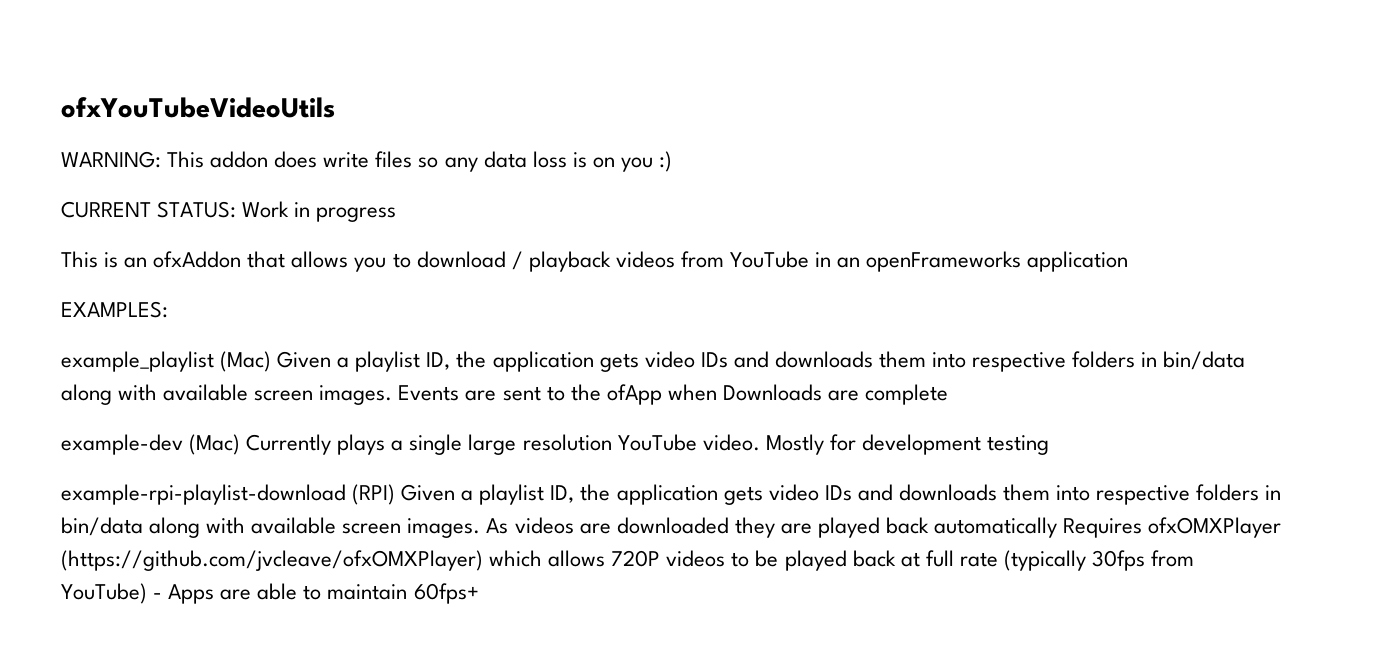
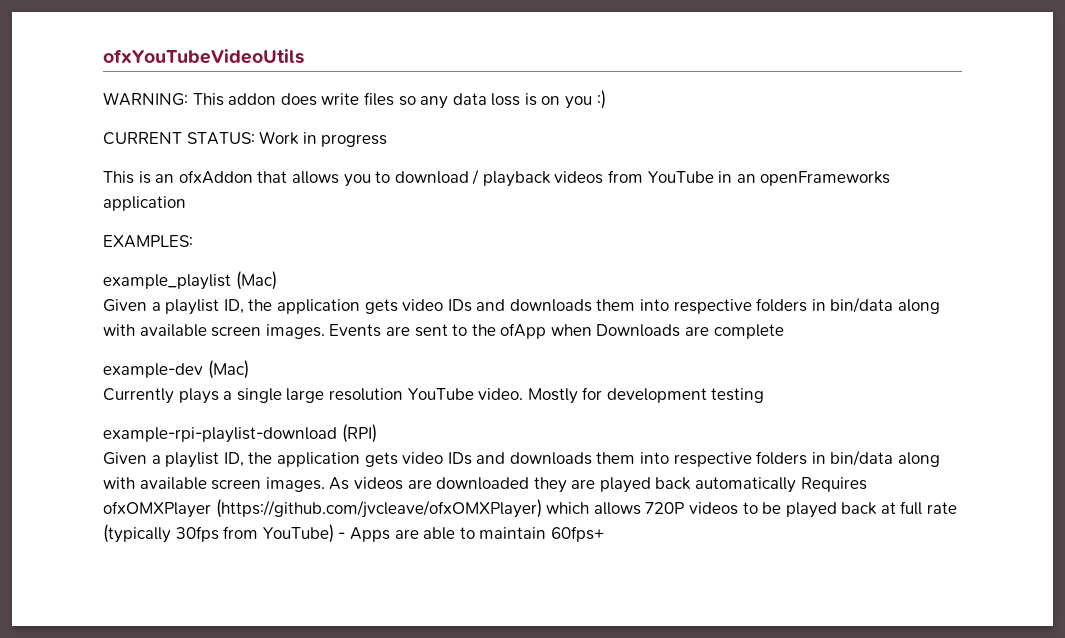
- example_playlist (Mac) Given a playlist ID, the application gets video IDs and downloads them into respective folders in bin/data along with available screen images.
+ example_playlist (Mac)
+ Given a playlist ID, the application gets video IDs and downloads them into respective folders in bin/data along with available screen images.
- example-dev (Mac) Currently plays a single large resolution YouTube video.
+ example-dev (Mac)
+ Currently plays a single large resolution YouTube video.
- example-rpi-playlist-download (RPI) Given a playlist ID, the application gets video IDs and downloads them into respective folders in bin/data along with available screen images.
+ example-rpi-playlist-download (RPI)
+ Given a playlist ID, the application gets video IDs and downloads them into respective folders in bin/data along with available screen images.

